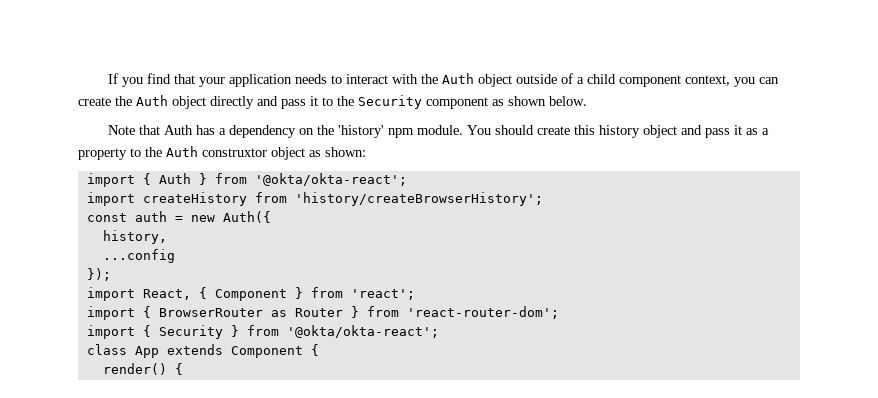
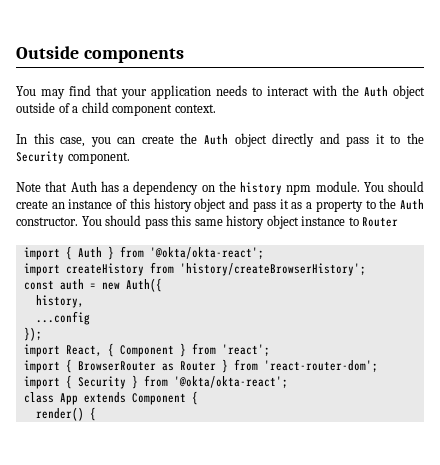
- If you find that your application needs to interact with the Auth object outside of a child component context, you can create the Auth object directly and pass it to the Security component as shown below.
+ Outside components
+ You may find that your application needs to interact with the Auth object outside of a child component context.
+ In this case, you can create the Auth object directly and pass it to the Security component.
- Note that Auth has a dependency on the 'history' npm module.
+ Note that Auth has a dependency on the history npm module.
- You should create this history object and pass it as a property to the Auth construxtor object as shown:
+ You should create an instance of this history object and pass it as a property to the Auth constructor. You should pass this same history object instance to Router

